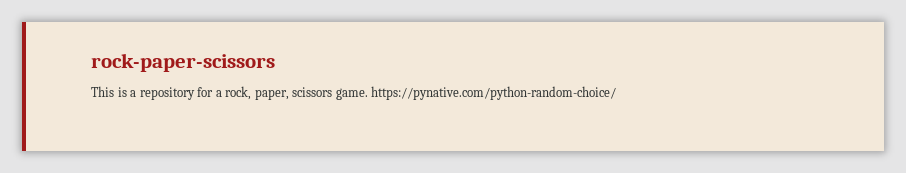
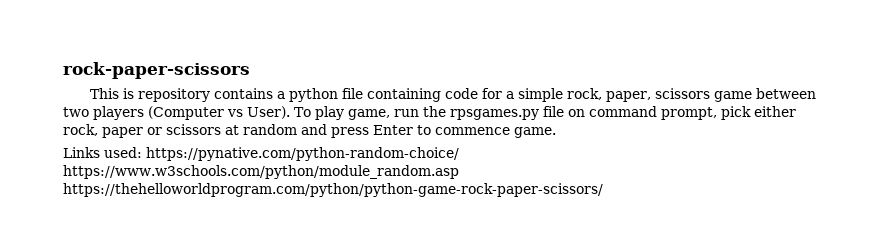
- This is a repository for a rock, paper, scissors game. https://pynative.com/python-random-choice/
+ This is repository contains a python file containing code for a simple rock, paper, scissors game between two players (Computer vs User). To play game, run the rpsgames.py file on command prompt, pick either rock, paper or scissors at random and press Enter to commence game.
+ Links used: https://pynative.com/python-random-choice/ https://www.w3schools.com/python/module_random.asp https://thehelloworldprogram.com/python/python-game-rock-paper-scissors/

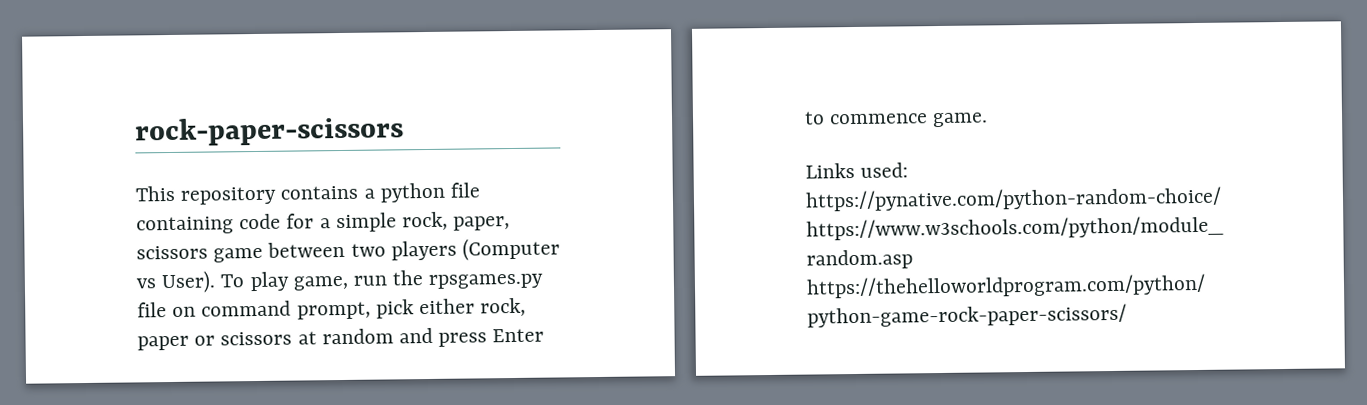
- This is repository contains a python file containing code for a simple rock, paper, scissors game between two players (Computer vs User).
+ This repository contains a python file containing code for a simple rock, paper, scissors game between two players (Computer vs User).

